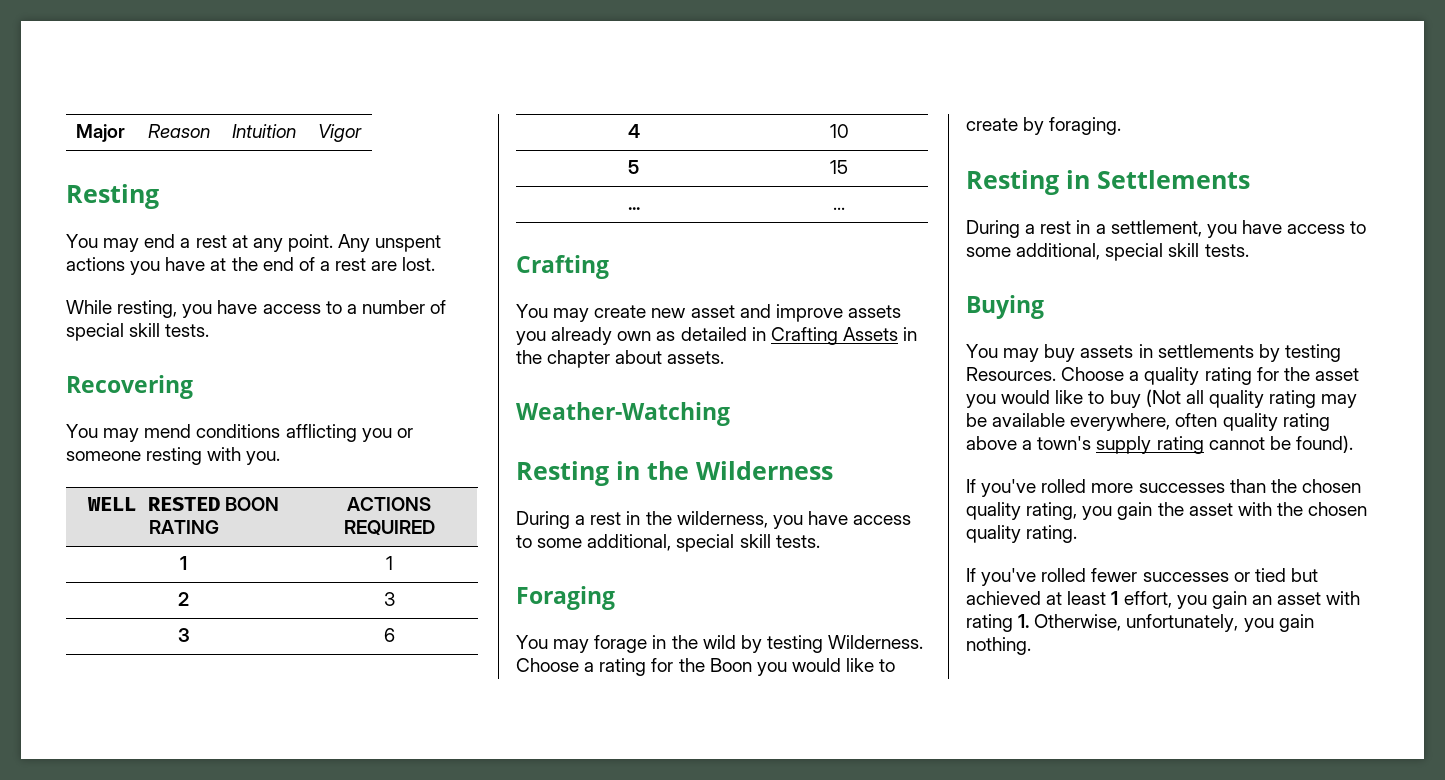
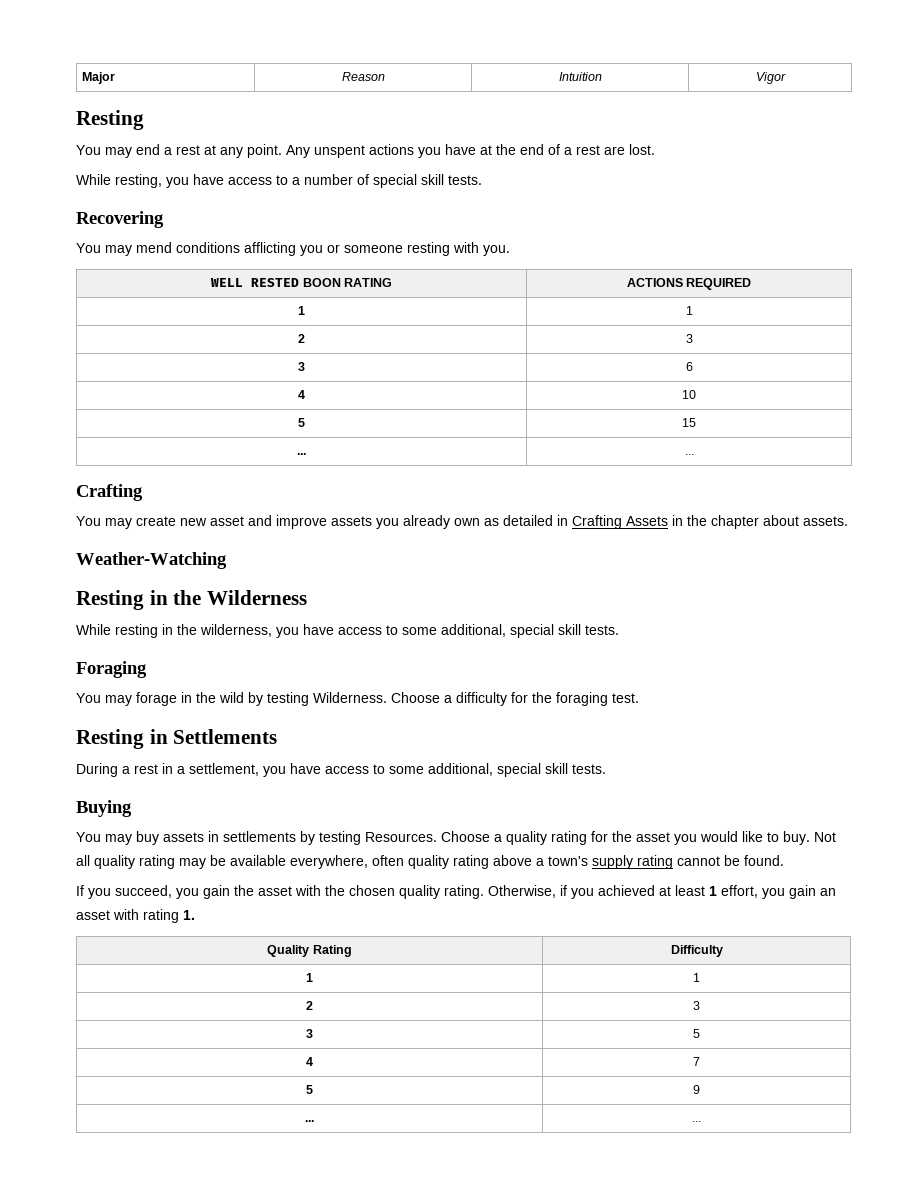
- During a rest in the wilderness, you have access to some additional, special skill tests.
+ While resting in the wilderness, you have access to some additional, special skill tests.
- Choose a rating for the Boon you would like to create by foraging.
+ Choose a difficulty for the foraging test.
- Choose a quality rating for the asset you would like to buy (Not all quality rating may be available everywhere, often quality rating above a town's supply rating cannot be found).
- If you've rolled more successes than the chosen quality rating, you gain the asset with the chosen quality rating.
- If you've rolled fewer successes or tied but achieved at least 1 effort, you gain an asset with rating 1. Otherwise, unfortunately, you gain nothing.
+ Choose a quality rating for the asset you would like to buy. Not all quality rating may be available everywhere, often quality rating above a town's supply rating cannot be found.
+ If you succeed, you gain the asset with the chosen quality rating. Otherwise, if you achieved at least 1 effort, you gain an asset with rating 1.
+ Quality Rating | Difficulty
+ 1 | 1
+ 2 | 3
+ 3 | 5
+ 4 | 7
+ 5 | 9
+ ... | ...

